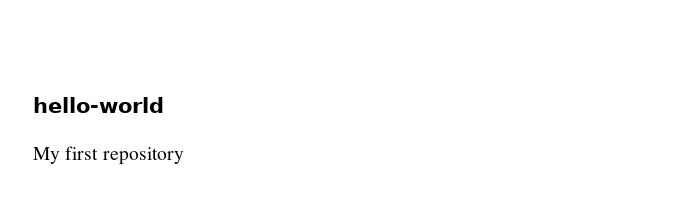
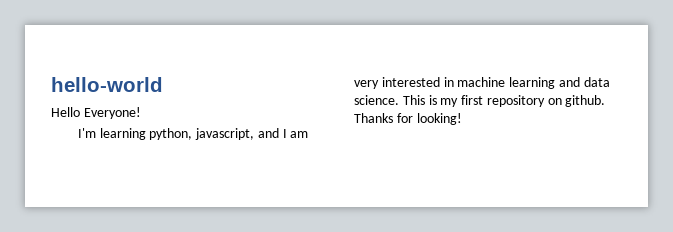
- My first repository
+ Hello Everyone!
+ I'm learning python, javascript, and I am very interested in machine learning and data science. This is my first repository on github. Thanks for looking!

